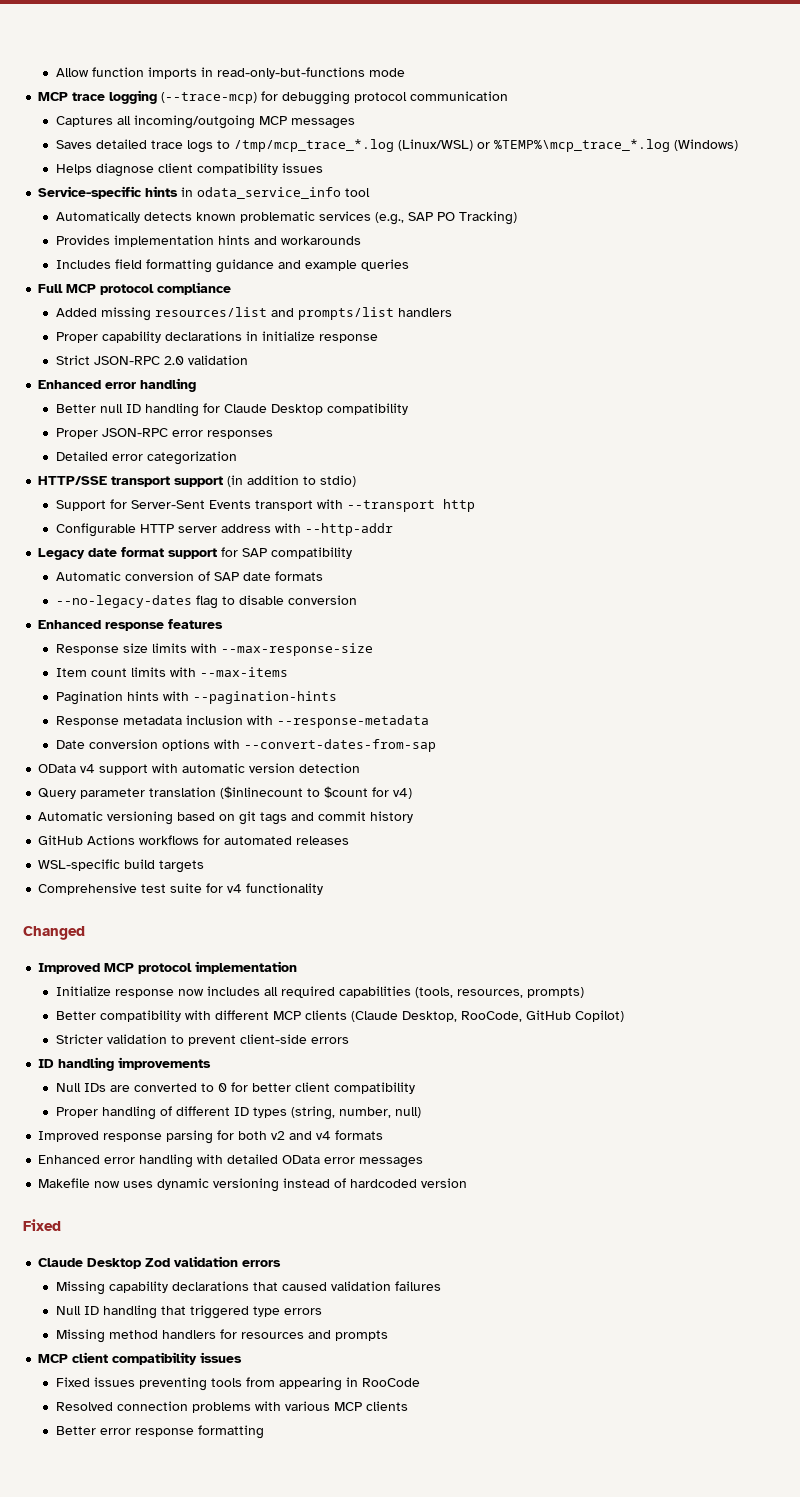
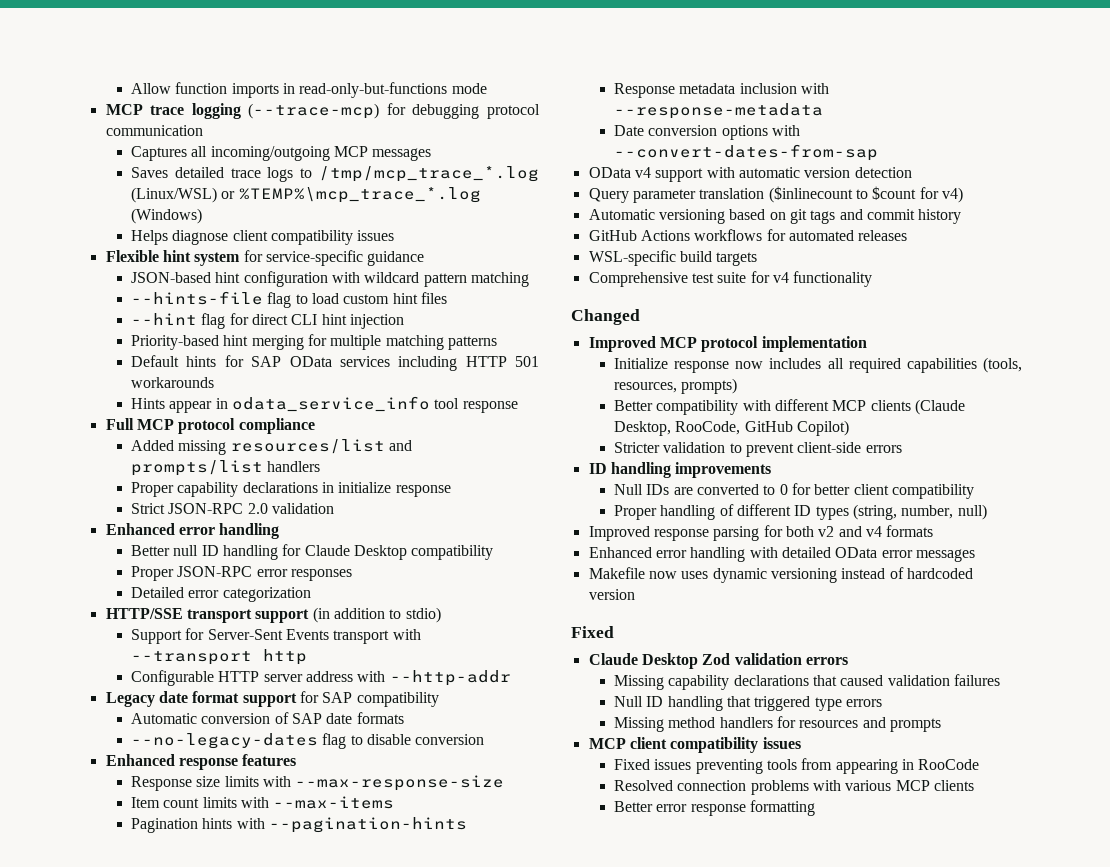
- Service-specific hints in odata_service_info tool
- Automatically detects known problematic services (e.g., SAP PO Tracking)
- Provides implementation hints and workarounds
- Includes field formatting guidance and example queries
+ Flexible hint system for service-specific guidance
+ JSON-based hint configuration with wildcard pattern matching
+ --hints-file flag to load custom hint files
+ --hint flag for direct CLI hint injection
+ Priority-based hint merging for multiple matching patterns
+ Default hints for SAP OData services including HTTP 501 workarounds
+ Hints appear in odata_service_info tool response

